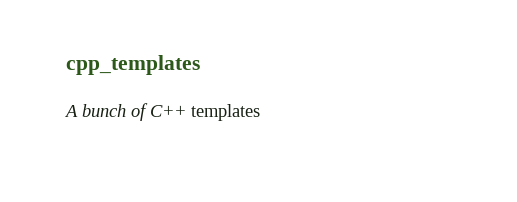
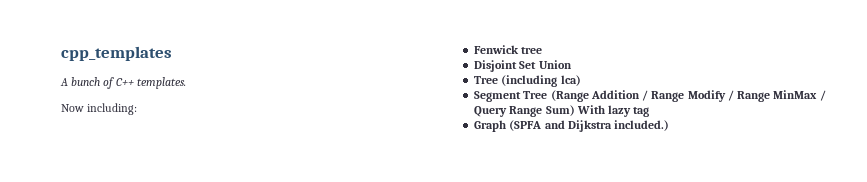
- A bunch of C++ templates
+ A bunch of C++ templates.
+ Now including:
+ Fenwick tree
+ Disjoint Set Union
+ Tree (including lca)
+ Segment Tree (Range Addition / Range Modify / Range MinMax / Query Range Sum) With lazy tag
+ Graph (SPFA and Dijkstra included.)

